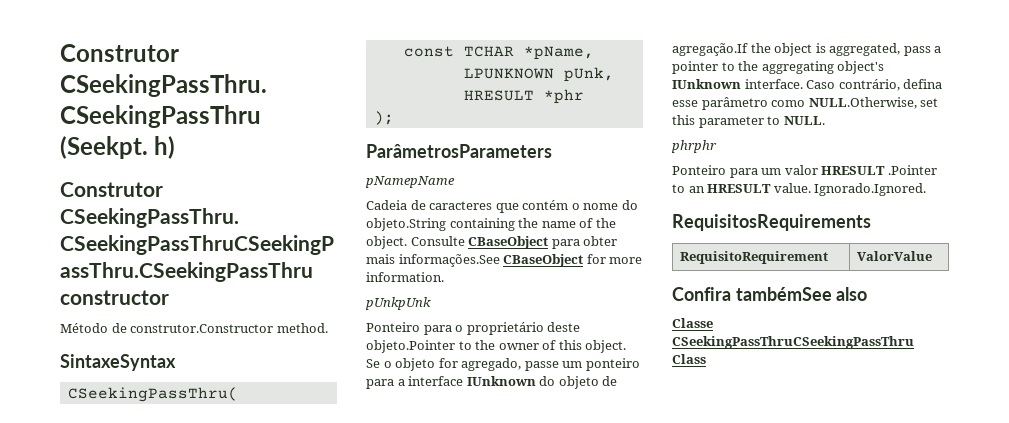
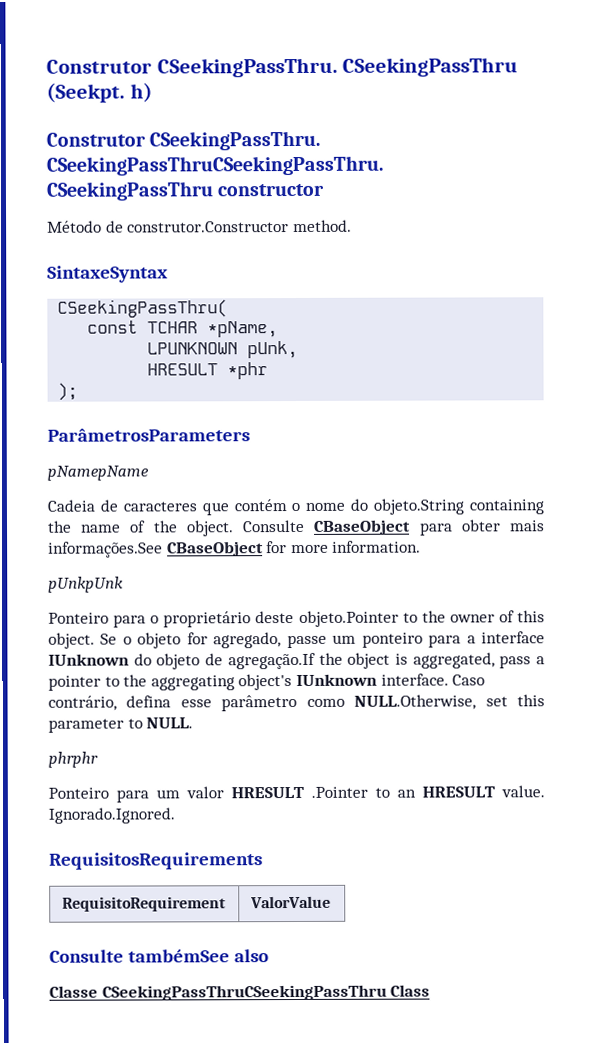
- Confira tambémSee also
+ Consulte tambémSee also

